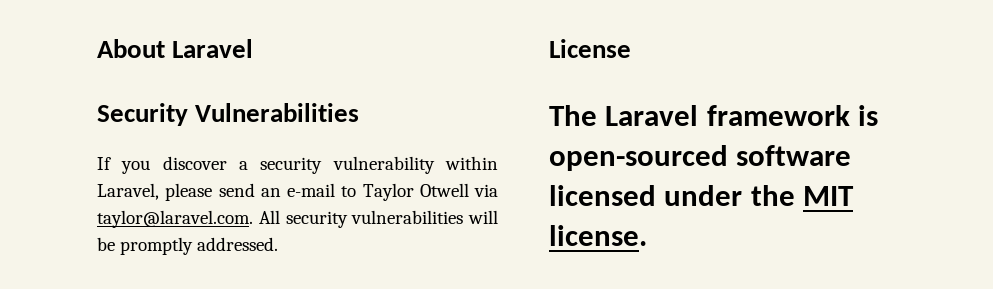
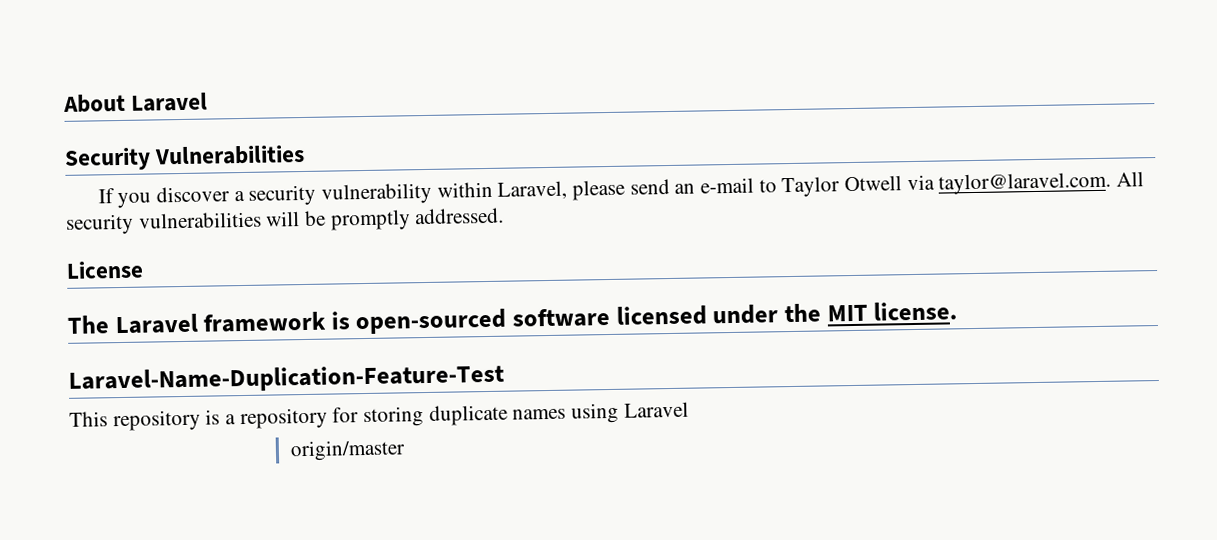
+ Laravel-Name-Duplication-Feature-Test
+ This repository is a repository for storing duplicate names using Laravel
+ origin/master

